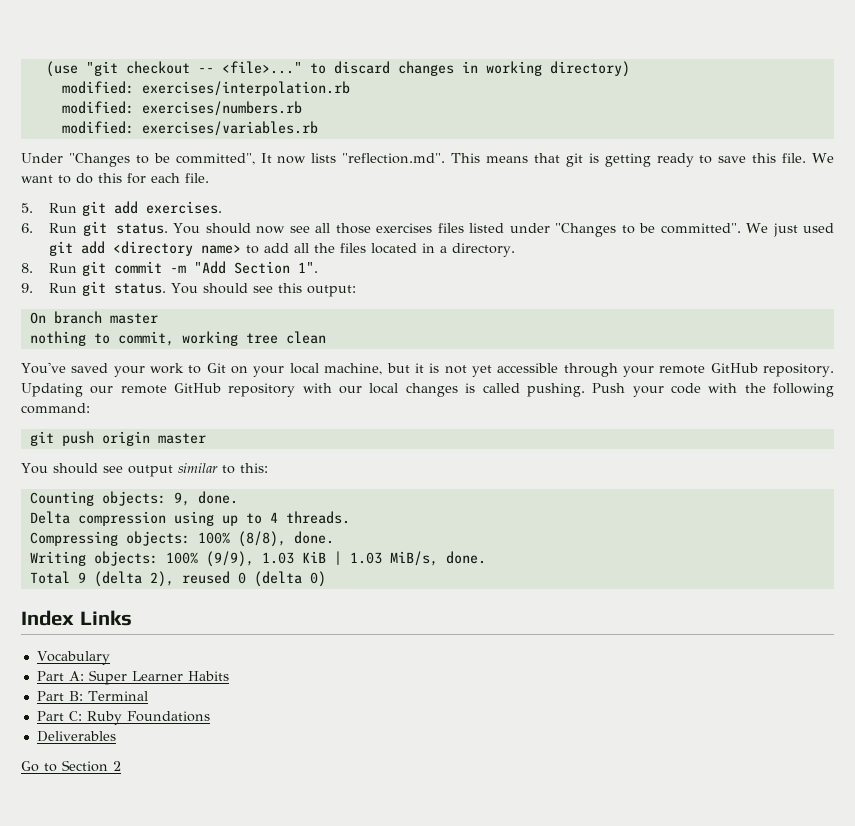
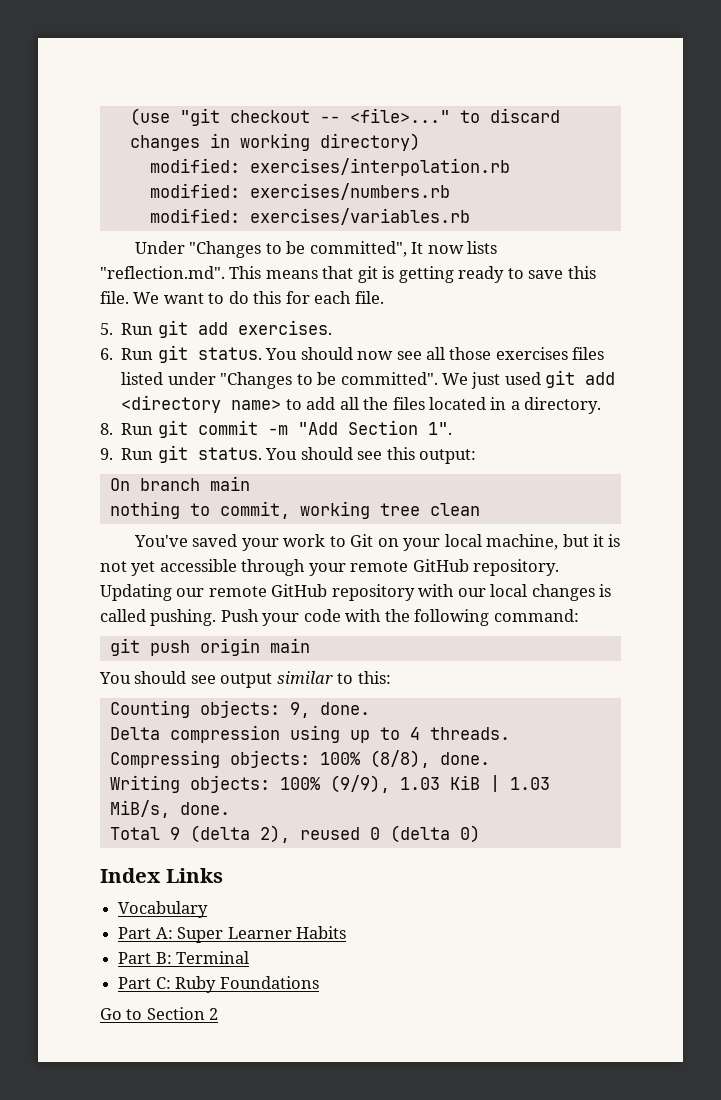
- On branch master
+ On branch main
- git push origin master
+ git push origin main
- Deliverables

